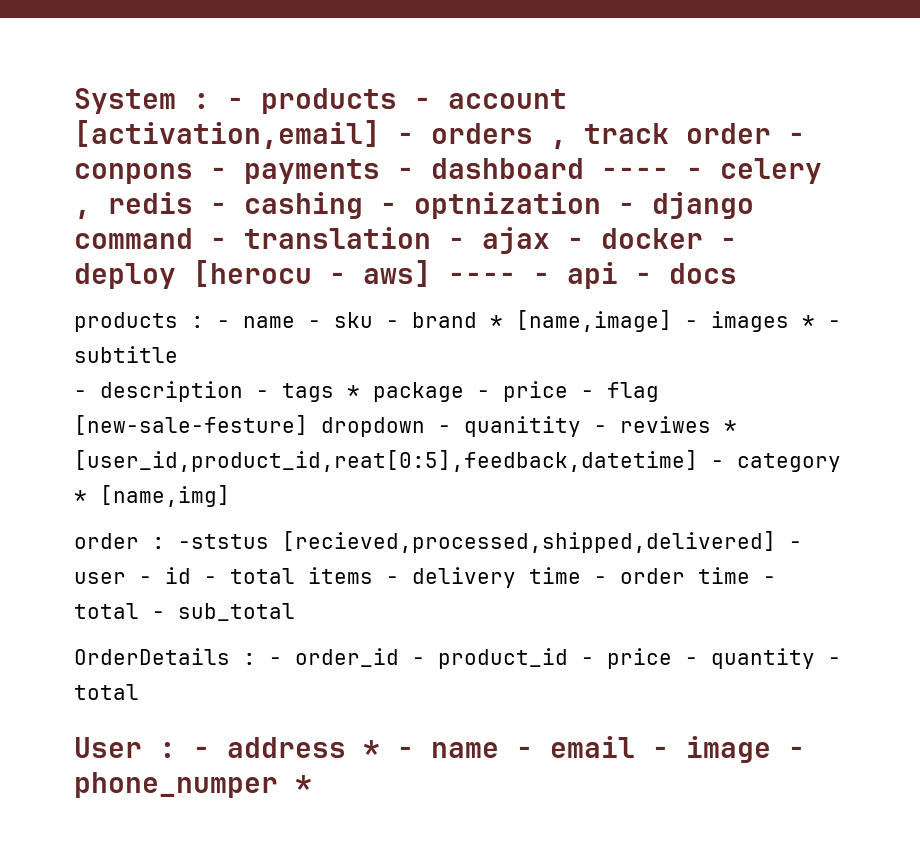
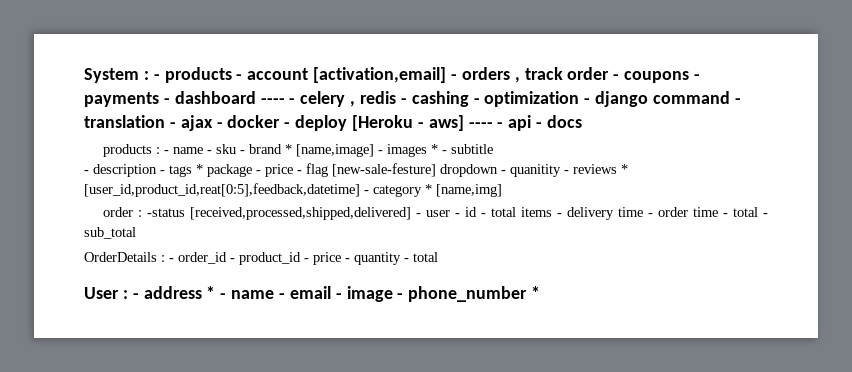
- System : - products - account [activation,email] - orders , track order - conpons - payments - dashboard ---- - celery , redis - cashing - optnization - django command - translation - ajax - docker - deploy [herocu - aws] ---- - api - docs
+ System : - products - account [activation,email] - orders , track order - coupons - payments - dashboard ---- - celery , redis - cashing - optimization - django command - translation - ajax - docker - deploy [Heroku - aws] ---- - api - docs
- - description - tags * package - price - flag [new-sale-festure] dropdown - quanitity - reviwes * [user_id,product_id,reat[0:5],feedback,datetime] - category * [name,img]
+ - description - tags * package - price - flag [new-sale-festure] dropdown - quanitity - reviews * [user_id,product_id,reat[0:5],feedback,datetime] - category * [name,img]
- order : -ststus [recieved,processed,shipped,delivered] - user - id - total items - delivery time - order time - total - sub_total
+ order : -status [received,processed,shipped,delivered] - user - id - total items - delivery time - order time - total - sub_total
- User : - address * - name - email - image - phone_numper *
+ User : - address * - name - email - image - phone_number *

